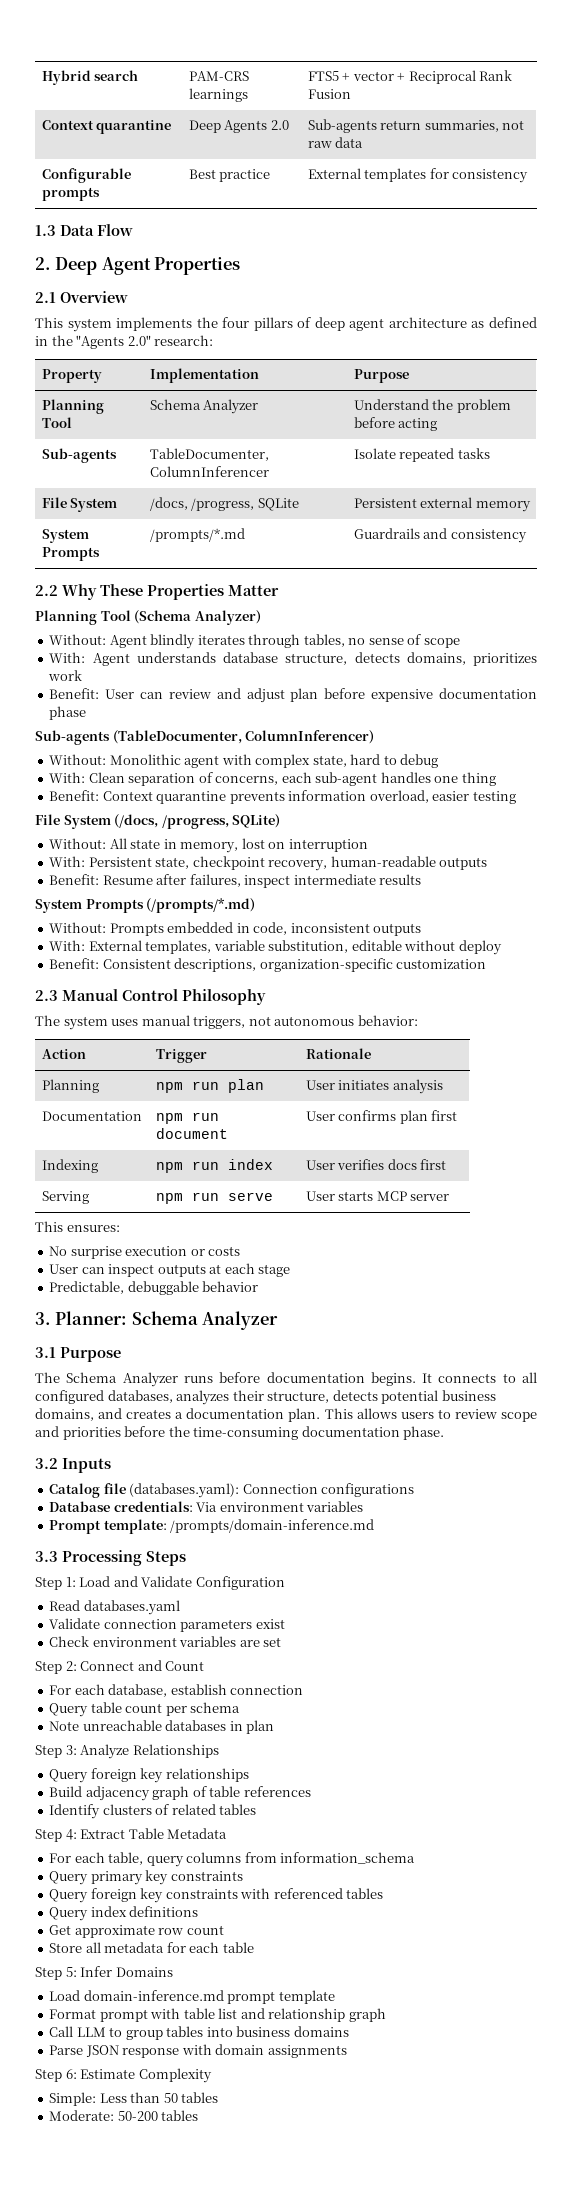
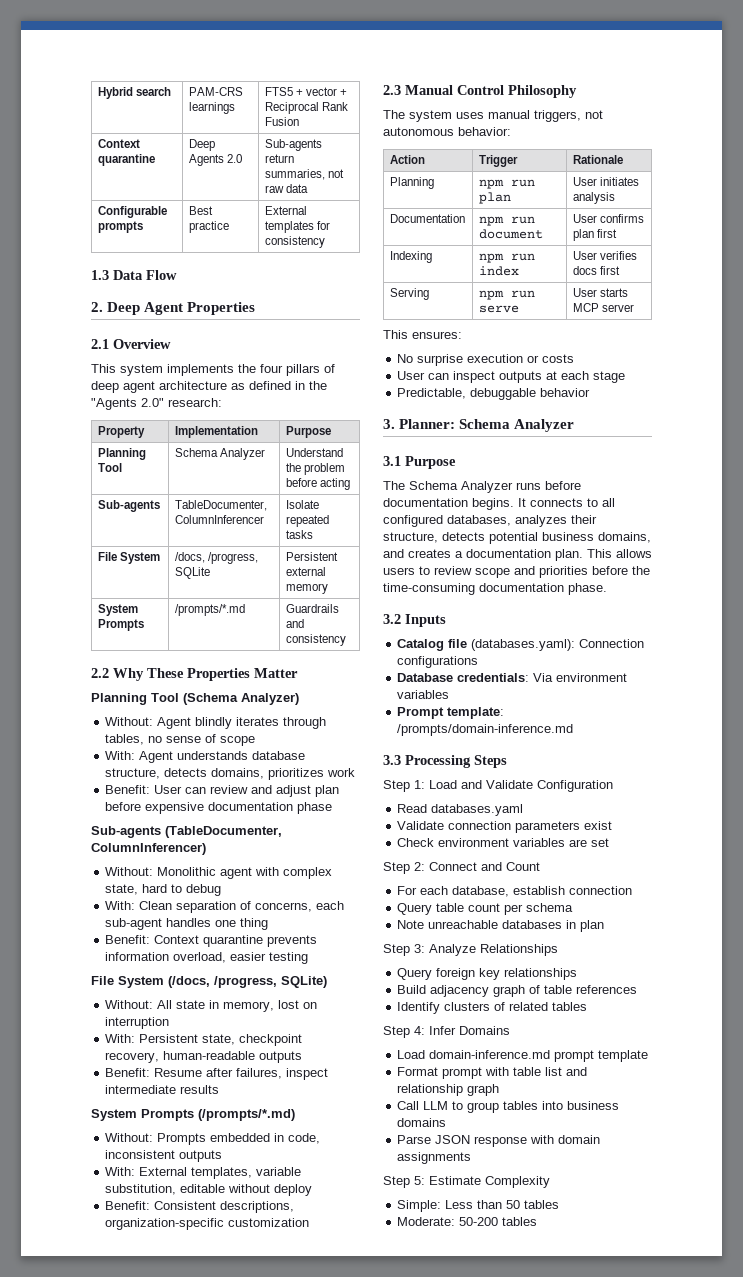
- Step 4: Extract Table Metadata
- For each table, query columns from information_schema
- Query primary key constraints
- Query foreign key constraints with referenced tables
- Query index definitions
- Get approximate row count
- Store all metadata for each table
- Step 5: Infer Domains
+ Step 4: Infer Domains
- Step 6: Estimate Complexity
+ Step 5: Estimate Complexity

